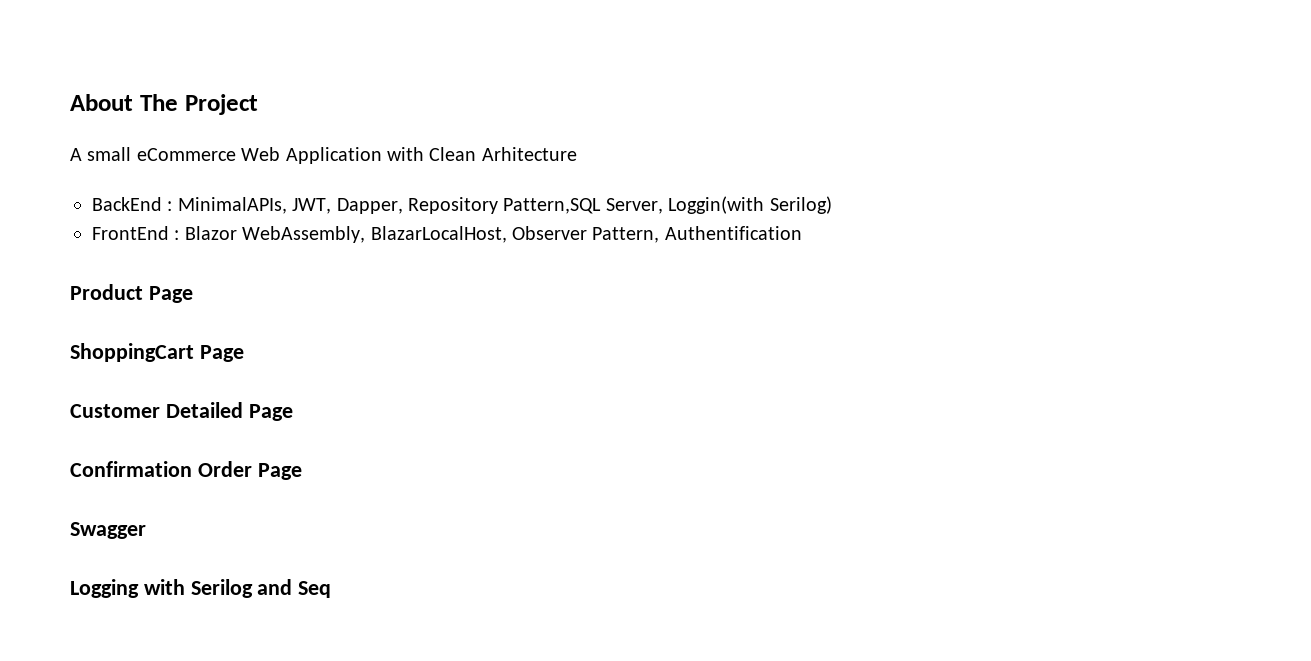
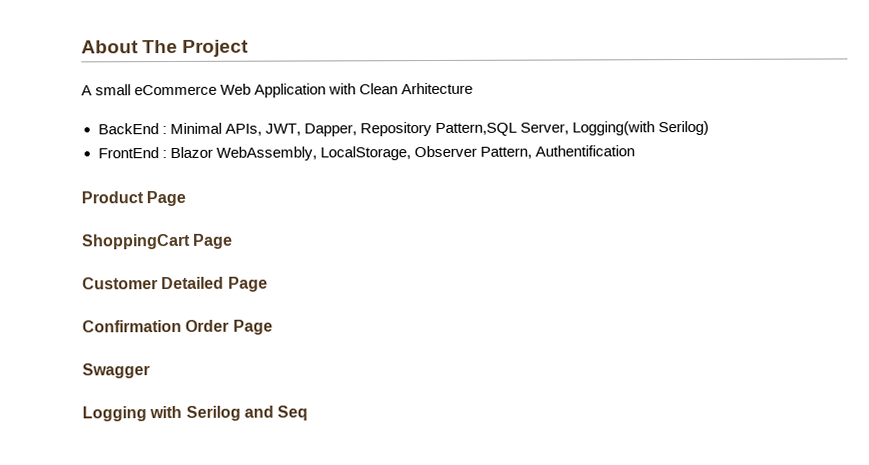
- BackEnd : MinimalAPIs, JWT, Dapper, Repository Pattern,SQL Server, Loggin(with Serilog)
+ BackEnd : Minimal APIs, JWT, Dapper, Repository Pattern,SQL Server, Logging(with Serilog)
- FrontEnd : Blazor WebAssembly, BlazarLocalHost, Observer Pattern, Authentification
+ FrontEnd : Blazor WebAssembly, LocalStorage, Observer Pattern, Authentification

